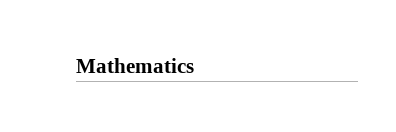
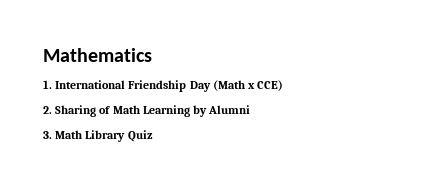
+ 1. International Friendship Day (Math x CCE)
+ 2. Sharing of Math Learning by Alumni
+ 3. Math Library Quiz

